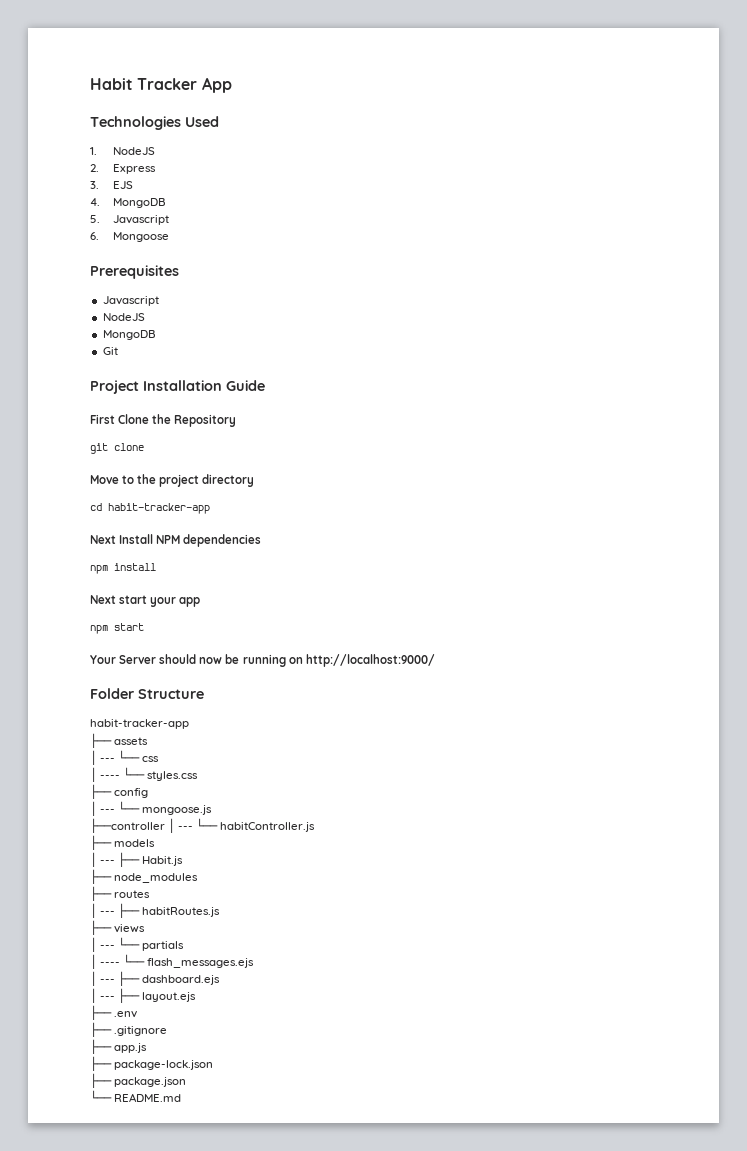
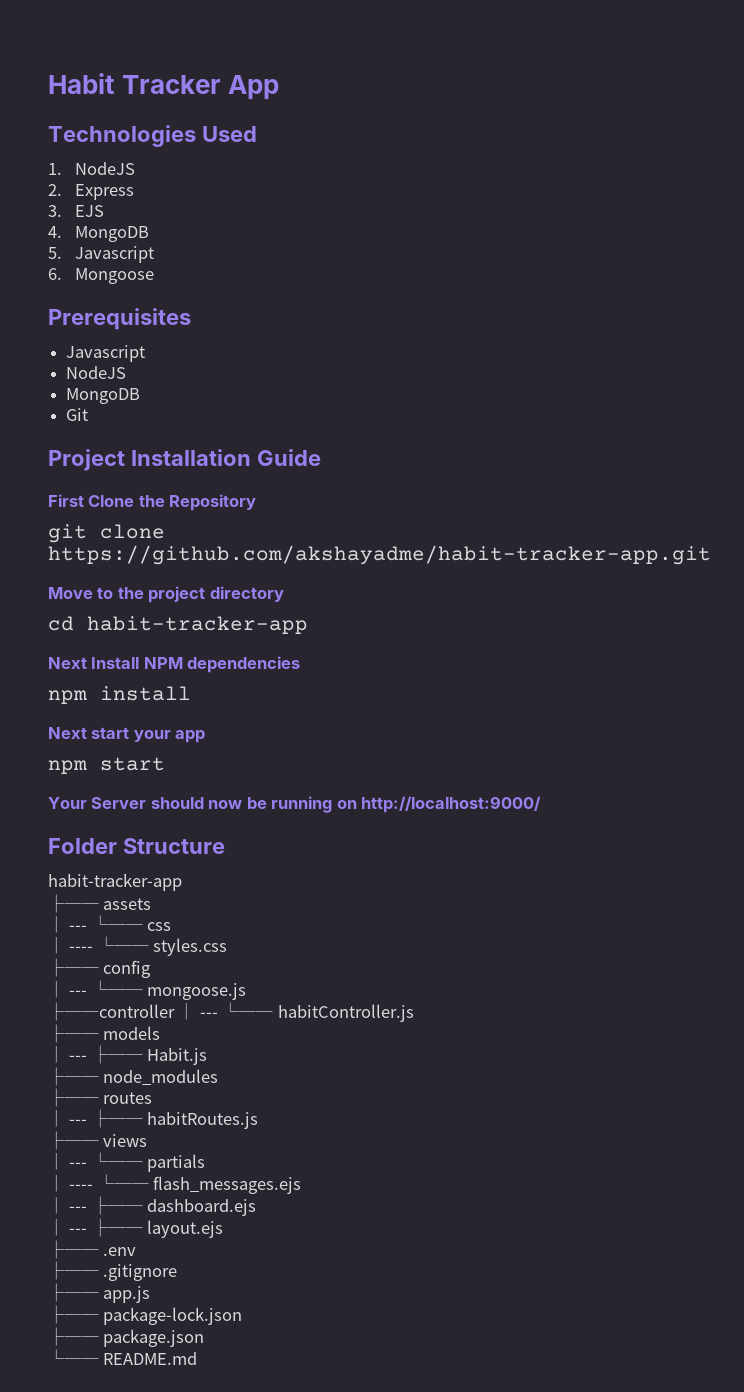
- git clone
+ git clone https://github.com/akshayadme/habit-tracker-app.git

